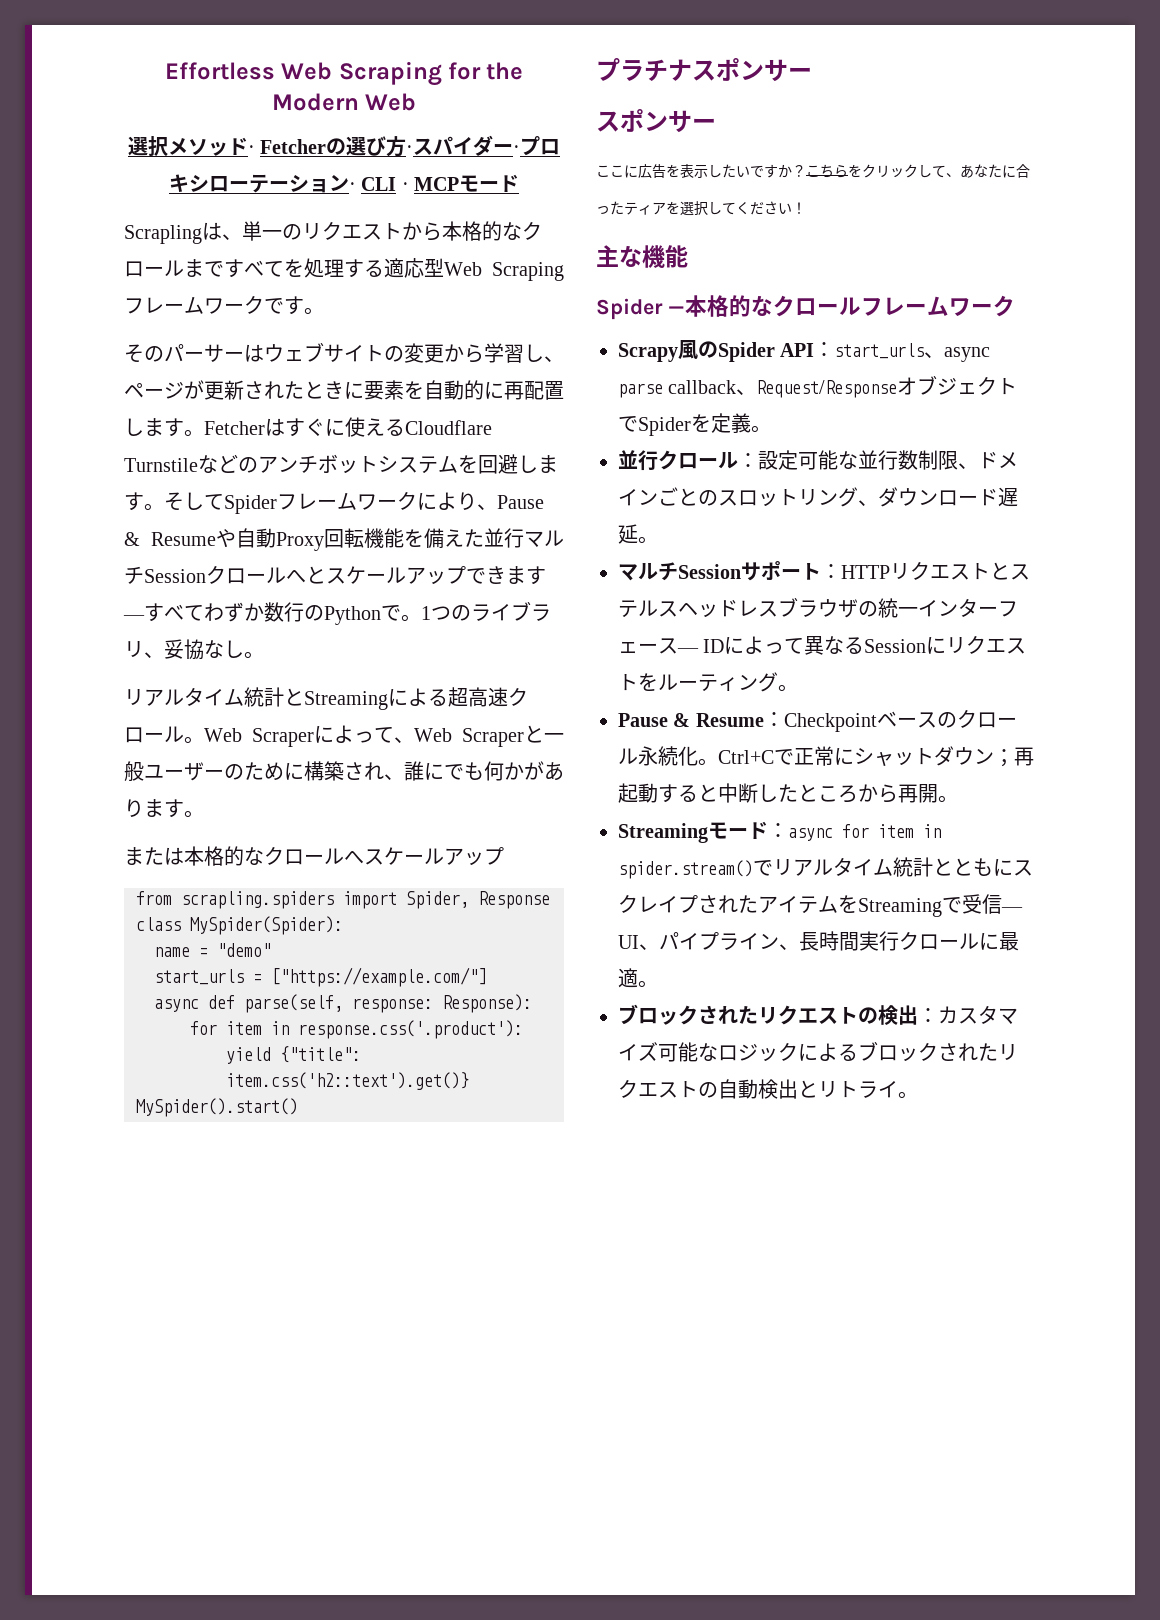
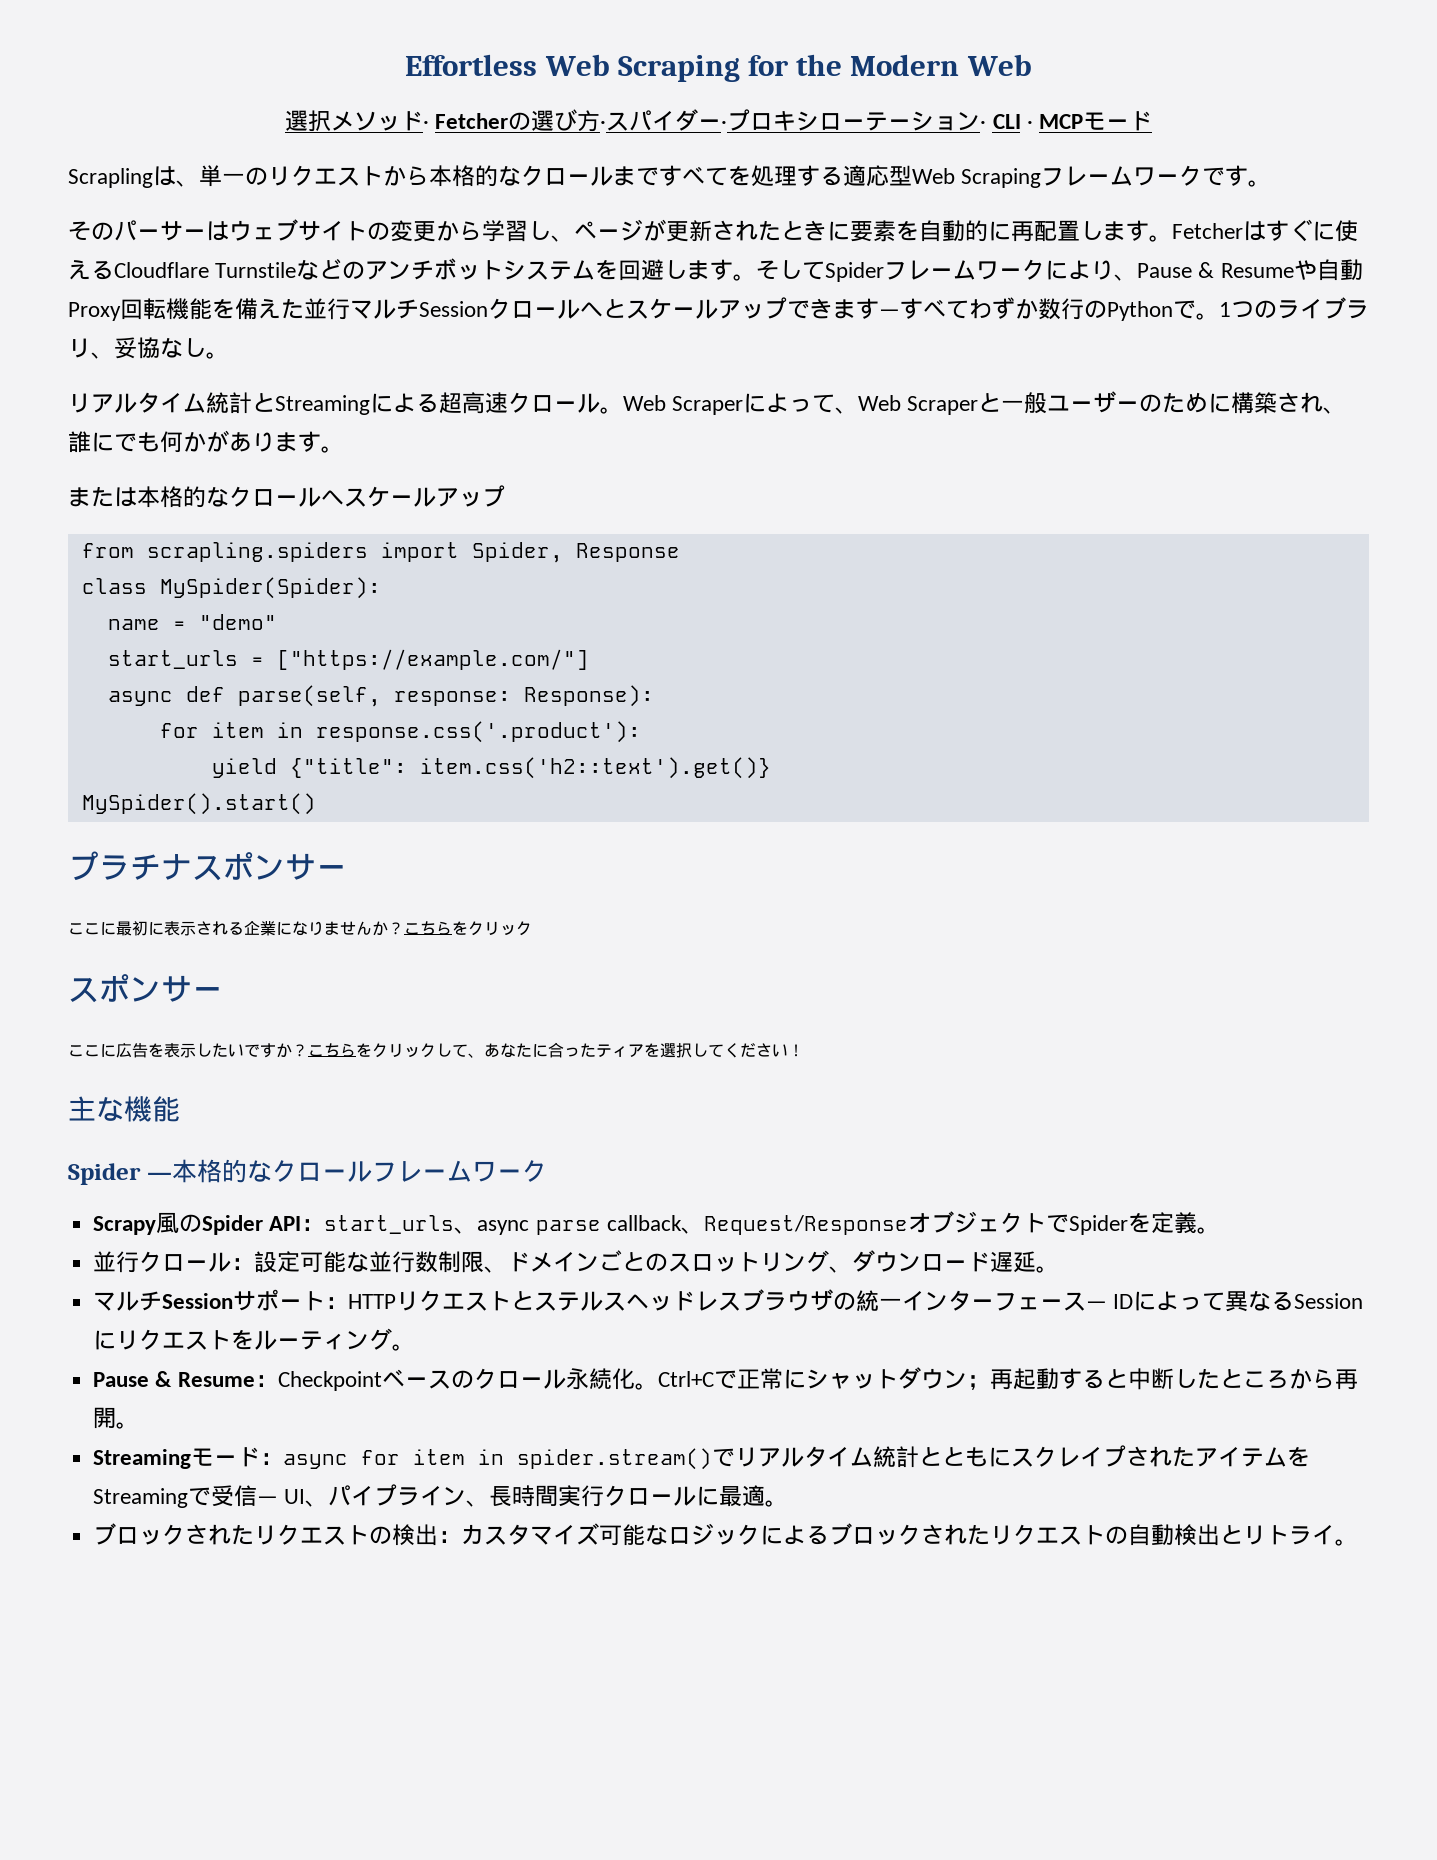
+ ここに最初に表示される企業になりませんか？こちらをクリック

